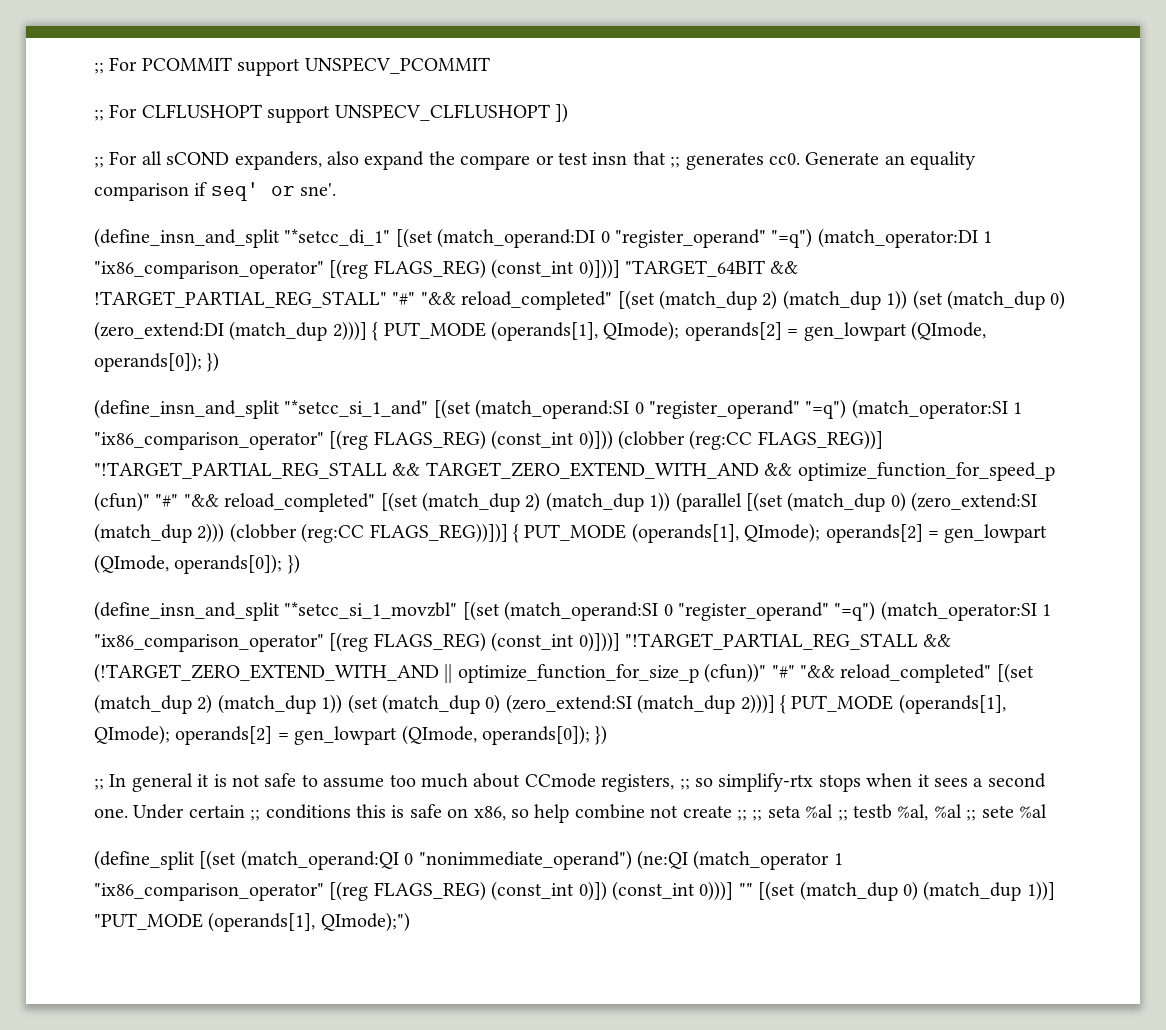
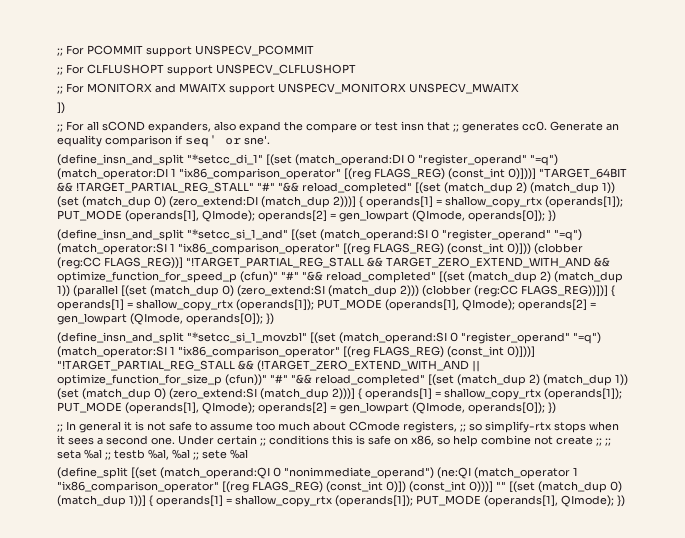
- ;; For CLFLUSHOPT support UNSPECV_CLFLUSHOPT ])
+ ;; For CLFLUSHOPT support UNSPECV_CLFLUSHOPT
+ ;; For MONITORX and MWAITX support UNSPECV_MONITORX UNSPECV_MWAITX
+ ])
- (define_insn_and_split "*setcc_di_1" [(set (match_operand:DI 0 "register_operand" "=q") (match_operator:DI 1 "ix86_comparison_operator" [(reg FLAGS_REG) (const_int 0)]))] "TARGET_64BIT && !TARGET_PARTIAL_REG_STALL" "#" "&& reload_completed" [(set (match_dup 2) (match_dup 1)) (set (match_dup 0) (zero_extend:DI (match_dup 2)))] { PUT_MODE (operands[1], QImode); operands[2] = gen_lowpart (QImode, operands[0]); })
+ (define_insn_and_split "*setcc_di_1" [(set (match_operand:DI 0 "register_operand" "=q") (match_operator:DI 1 "ix86_comparison_operator" [(reg FLAGS_REG) (const_int 0)]))] "TARGET_64BIT && !TARGET_PARTIAL_REG_STALL" "#" "&& reload_completed" [(set (match_dup 2) (match_dup 1)) (set (match_dup 0) (zero_extend:DI (match_dup 2)))] { operands[1] = shallow_copy_rtx (operands[1]); PUT_MODE (operands[1], QImode); operands[2] = gen_lowpart (QImode, operands[0]); })
- (define_insn_and_split "*setcc_si_1_and" [(set (match_operand:SI 0 "register_operand" "=q") (match_operator:SI 1 "ix86_comparison_operator" [(reg FLAGS_REG) (const_int 0)])) (clobber (reg:CC FLAGS_REG))] "!TARGET_PARTIAL_REG_STALL && TARGET_ZERO_EXTEND_WITH_AND && optimize_function_for_speed_p (cfun)" "#" "&& reload_completed" [(set (match_dup 2) (match_dup 1)) (parallel [(set (match_dup 0) (zero_extend:SI (match_dup 2))) (clobber (reg:CC FLAGS_REG))])] { PUT_MODE (operands[1], QImode); operands[2] = gen_lowpart (QImode, operands[0]); })
+ (define_insn_and_split "*setcc_si_1_and" [(set (match_operand:SI 0 "register_operand" "=q") (match_operator:SI 1 "ix86_comparison_operator" [(reg FLAGS_REG) (const_int 0)])) (clobber (reg:CC FLAGS_REG))] "!TARGET_PARTIAL_REG_STALL && TARGET_ZERO_EXTEND_WITH_AND && optimize_function_for_speed_p (cfun)" "#" "&& reload_completed" [(set (match_dup 2) (match_dup 1)) (parallel [(set (match_dup 0) (zero_extend:SI (match_dup 2))) (clobber (reg:CC FLAGS_REG))])] { operands[1] = shallow_copy_rtx (operands[1]); PUT_MODE (operands[1], QImode); operands[2] = gen_lowpart (QImode, operands[0]); })
- (define_insn_and_split "*setcc_si_1_movzbl" [(set (match_operand:SI 0 "register_operand" "=q") (match_operator:SI 1 "ix86_comparison_operator" [(reg FLAGS_REG) (const_int 0)]))] "!TARGET_PARTIAL_REG_STALL && (!TARGET_ZERO_EXTEND_WITH_AND || optimize_function_for_size_p (cfun))" "#" "&& reload_completed" [(set (match_dup 2) (match_dup 1)) (set (match_dup 0) (zero_extend:SI (match_dup 2)))] { PUT_MODE (operands[1], QImode); operands[2] = gen_lowpart (QImode, operands[0]); })
+ (define_insn_and_split "*setcc_si_1_movzbl" [(set (match_operand:SI 0 "register_operand" "=q") (match_operator:SI 1 "ix86_comparison_operator" [(reg FLAGS_REG) (const_int 0)]))] "!TARGET_PARTIAL_REG_STALL && (!TARGET_ZERO_EXTEND_WITH_AND || optimize_function_for_size_p (cfun))" "#" "&& reload_completed" [(set (match_dup 2) (match_dup 1)) (set (match_dup 0) (zero_extend:SI (match_dup 2)))] { operands[1] = shallow_copy_rtx (operands[1]); PUT_MODE (operands[1], QImode); operands[2] = gen_lowpart (QImode, operands[0]); })
- (define_split [(set (match_operand:QI 0 "nonimmediate_operand") (ne:QI (match_operator 1 "ix86_comparison_operator" [(reg FLAGS_REG) (const_int 0)]) (const_int 0)))] "" [(set (match_dup 0) (match_dup 1))] "PUT_MODE (operands[1], QImode);")
+ (define_split [(set (match_operand:QI 0 "nonimmediate_operand") (ne:QI (match_operator 1 "ix86_comparison_operator" [(reg FLAGS_REG) (const_int 0)]) (const_int 0)))] "" [(set (match_dup 0) (match_dup 1))] { operands[1] = shallow_copy_rtx (operands[1]); PUT_MODE (operands[1], QImode); })

